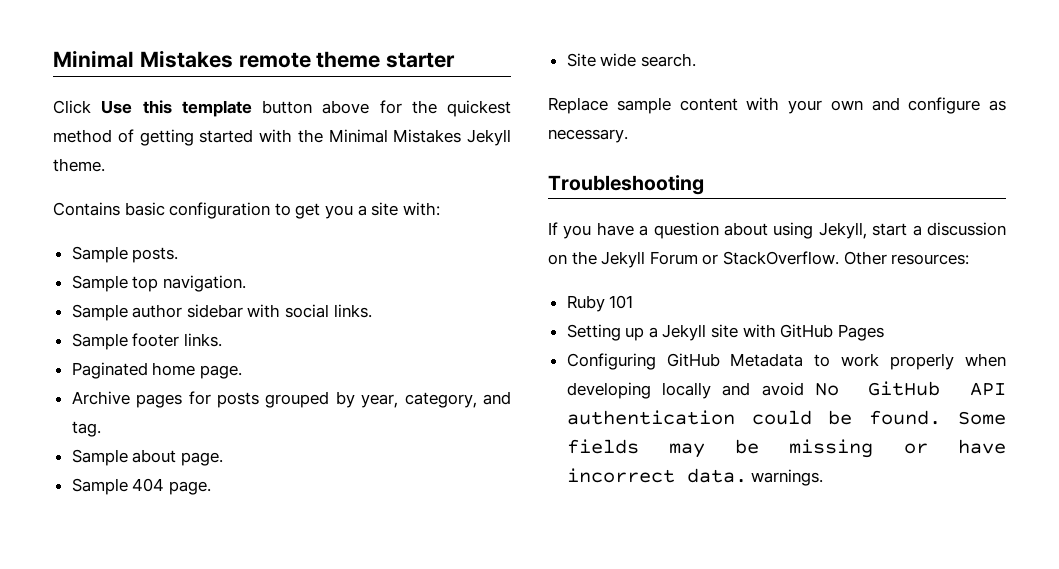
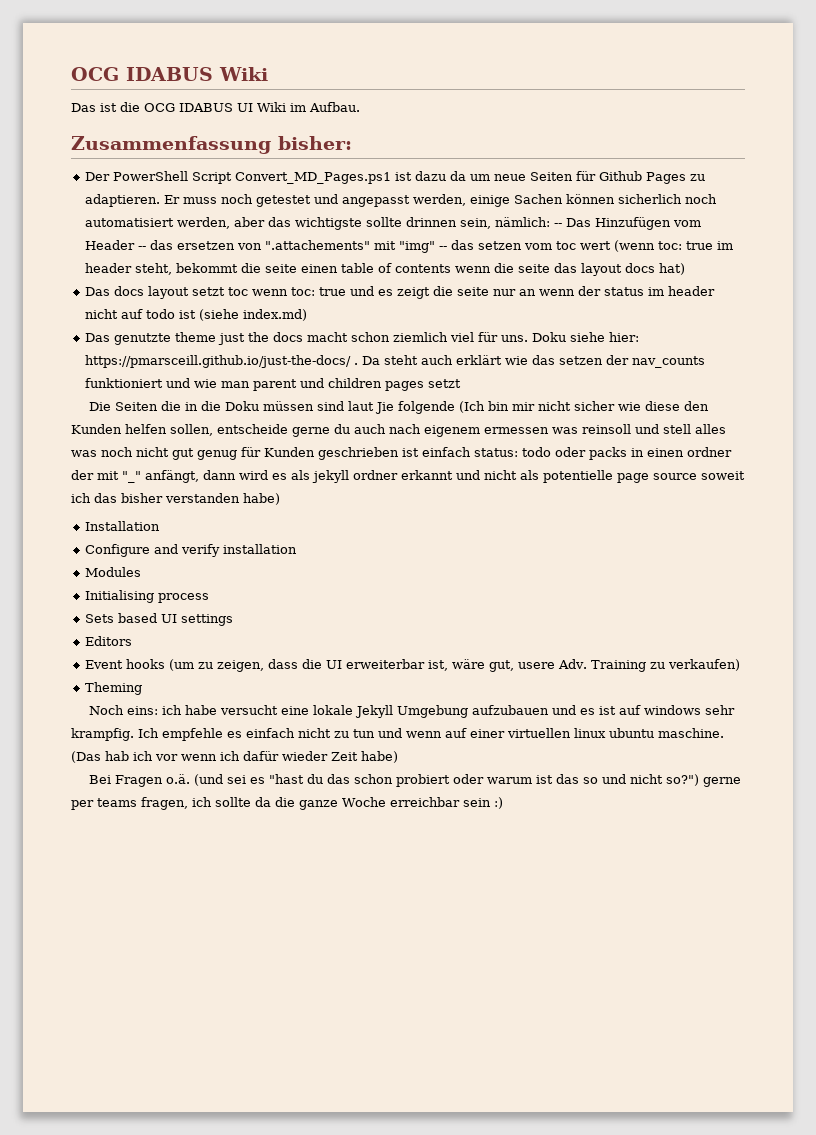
- Minimal Mistakes remote theme starter
- Click Use this template button above for the quickest method of getting started with the Minimal Mistakes Jekyll theme.
- Contains basic configuration to get you a site with:
- Sample posts.
- Sample top navigation.
- Sample author sidebar with social links.
- Sample footer links.
- Paginated home page.
- Archive pages for posts grouped by year, category, and tag.
- Sample about page.
- Sample 404 page.
- Site wide search.
- Replace sample content with your own and configure as necessary.
- Troubleshooting
- If you have a question about using Jekyll, start a discussion on the Jekyll Forum or StackOverflow. Other resources:
- Ruby 101
- Setting up a Jekyll site with GitHub Pages
- Configuring GitHub Metadata to work properly when developing locally and avoid No GitHub API authentication could be found. Some fields may be missing or have incorrect data. warnings.
+ OCG IDABUS Wiki
+ Das ist die OCG IDABUS UI Wiki im Aufbau.
+ Zusammenfassung bisher:
+ Der PowerShell Script Convert_MD_Pages.ps1 ist dazu da um neue Seiten für Github Pages zu adaptieren. Er muss noch getestet und angepasst werden, einige Sachen können sicherlich noch automatisiert werden, aber das wichtigste sollte drinnen sein, nämlich: -- Das Hinzufügen vom Header -- das ersetzen von ".attachements" mit "img" -- das setzen vom toc wert (wenn toc: true im header steht, bekommt die seite einen table of contents wenn die seite das layout docs hat)
+ Das docs layout setzt toc wenn toc: true und es zeigt die seite nur an wenn der status im header nicht auf todo ist (siehe index.md)
+ Das genutzte theme just the docs macht schon ziemlich viel für uns. Doku siehe hier: https://pmarsceill.github.io/just-the-docs/ . Da steht auch erklärt wie das setzen der nav_counts funktioniert und wie man parent und children pages setzt
+ Die Seiten die in die Doku müssen sind laut Jie folgende (Ich bin mir nicht sicher wie diese den Kunden helfen sollen, entscheide gerne du auch nach eigenem ermessen was reinsoll und stell alles was noch nicht gut genug für Kunden geschrieben ist einfach status: todo oder packs in einen ordner der mit "_" anfängt, dann wird es als jekyll ordner erkannt und nicht als potentielle page source soweit ich das bisher verstanden habe)
+ Installation
+ Configure and verify installation
+ Modules
+ Initialising process
+ Sets based UI settings
+ Editors
+ Event hooks (um zu zeigen, dass die UI erweiterbar ist, wäre gut, usere Adv. Training zu verkaufen)
+ Theming
+ Noch eins: ich habe versucht eine lokale Jekyll Umgebung aufzubauen und es ist auf windows sehr krampfig. Ich empfehle es einfach nicht zu tun und wenn auf einer virtuellen linux ubuntu maschine. (Das hab ich vor wenn ich dafür wieder Zeit habe)
+ Bei Fragen o.ä. (und sei es "hast du das schon probiert oder warum ist das so und nicht so?") gerne per teams fragen, ich sollte da die ganze Woche erreichbar sein :)

